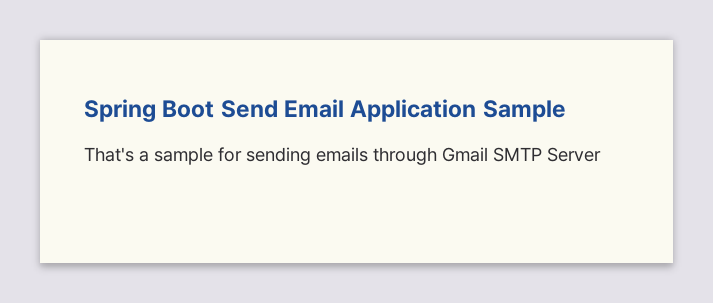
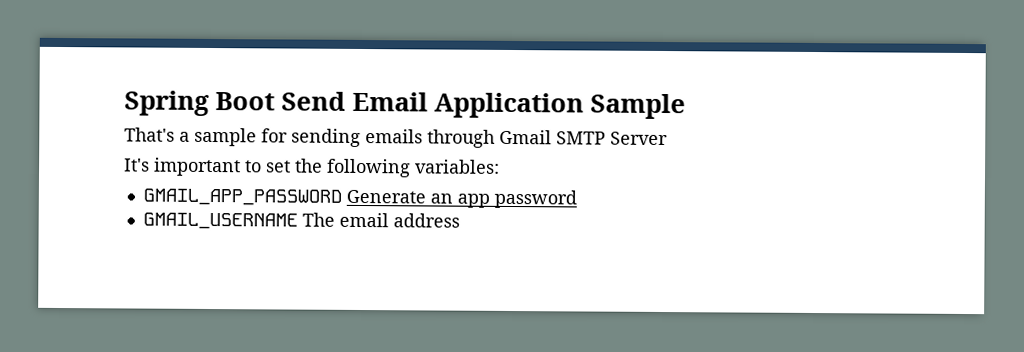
+ It's important to set the following variables:
+ GMAIL_APP_PASSWORD Generate an app password
+ GMAIL_USERNAME The email address

